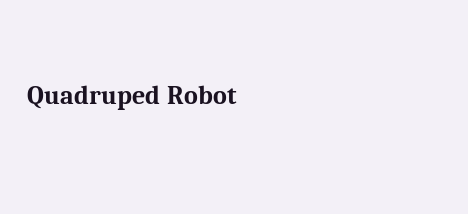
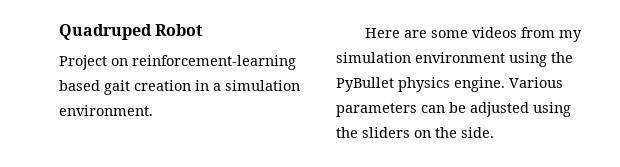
+ Project on reinforcement-learning based gait creation in a simulation environment.
+ Here are some videos from my simulation environment using the PyBullet physics engine. Various parameters can be adjusted using the sliders on the side.

